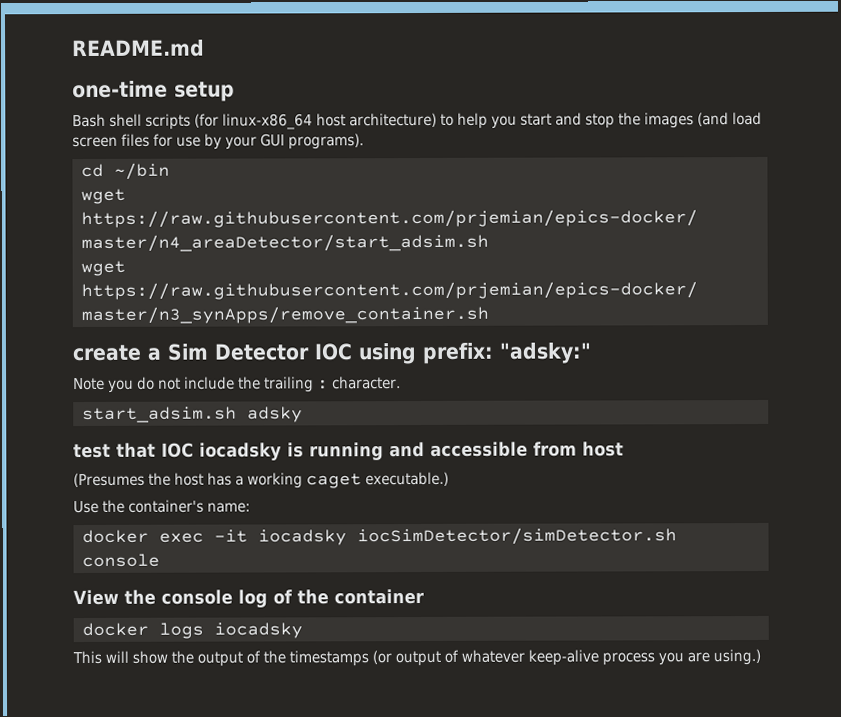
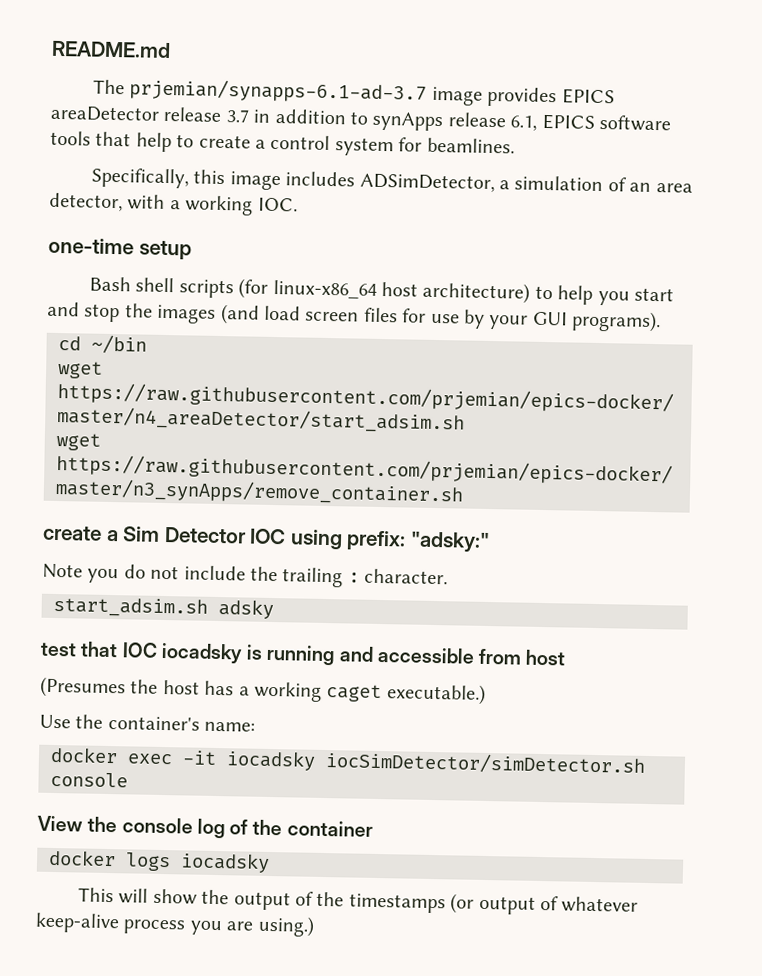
+ The prjemian/synapps-6.1-ad-3.7 image provides EPICS areaDetector release 3.7 in addition to synApps release 6.1, EPICS software tools that help to create a control system for beamlines.
+ Specifically, this image includes ADSimDetector, a simulation of an area detector, with a working IOC.

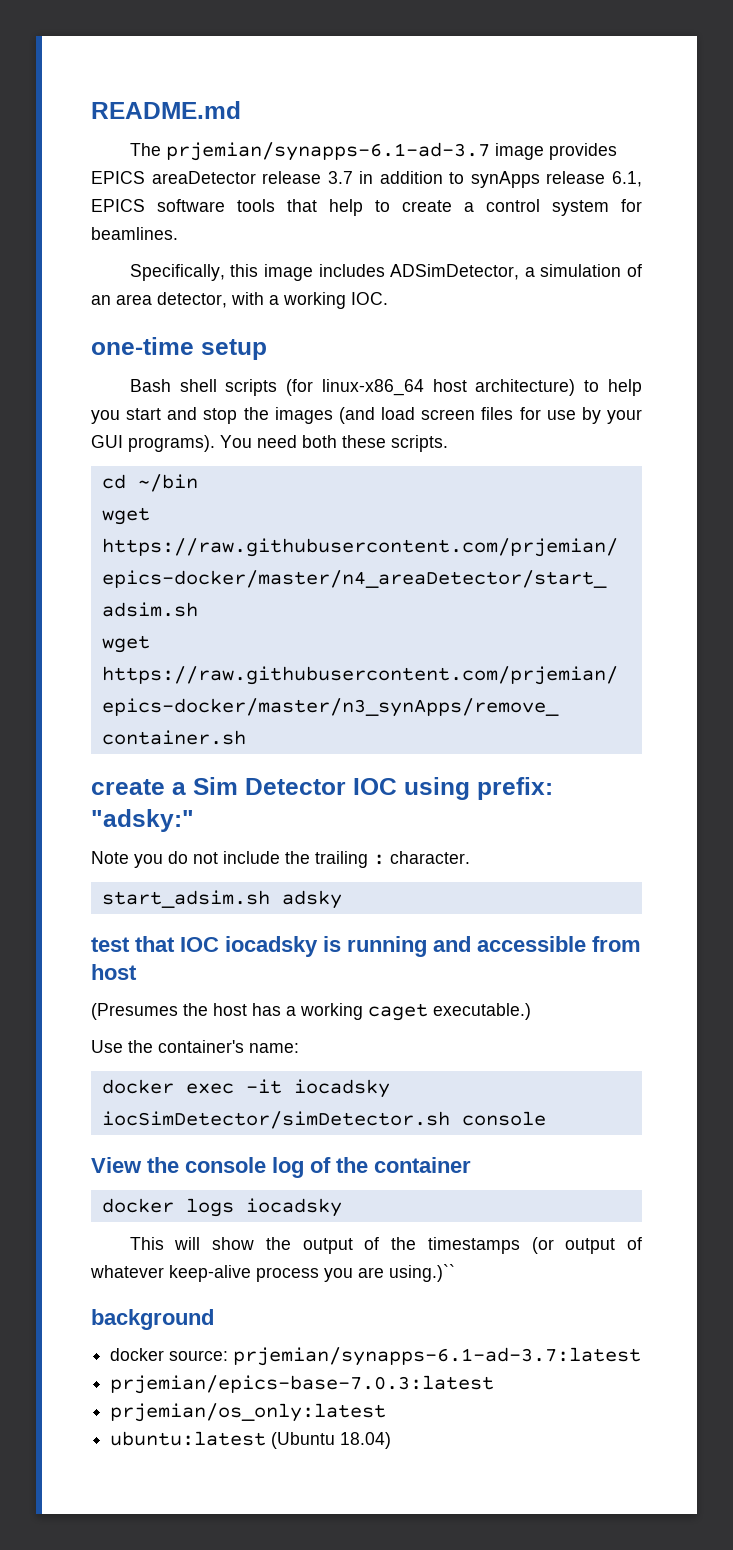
+ You need both these scripts.
- This will show the output of the timestamps (or output of whatever keep-alive process you are using.)
+ This will show the output of the timestamps (or output of whatever keep-alive process you are using.)``
+ background
+ docker source: prjemian/synapps-6.1-ad-3.7:latest
+ prjemian/epics-base-7.0.3:latest
+ prjemian/os_only:latest
+ ubuntu:latest (Ubuntu 18.04)

